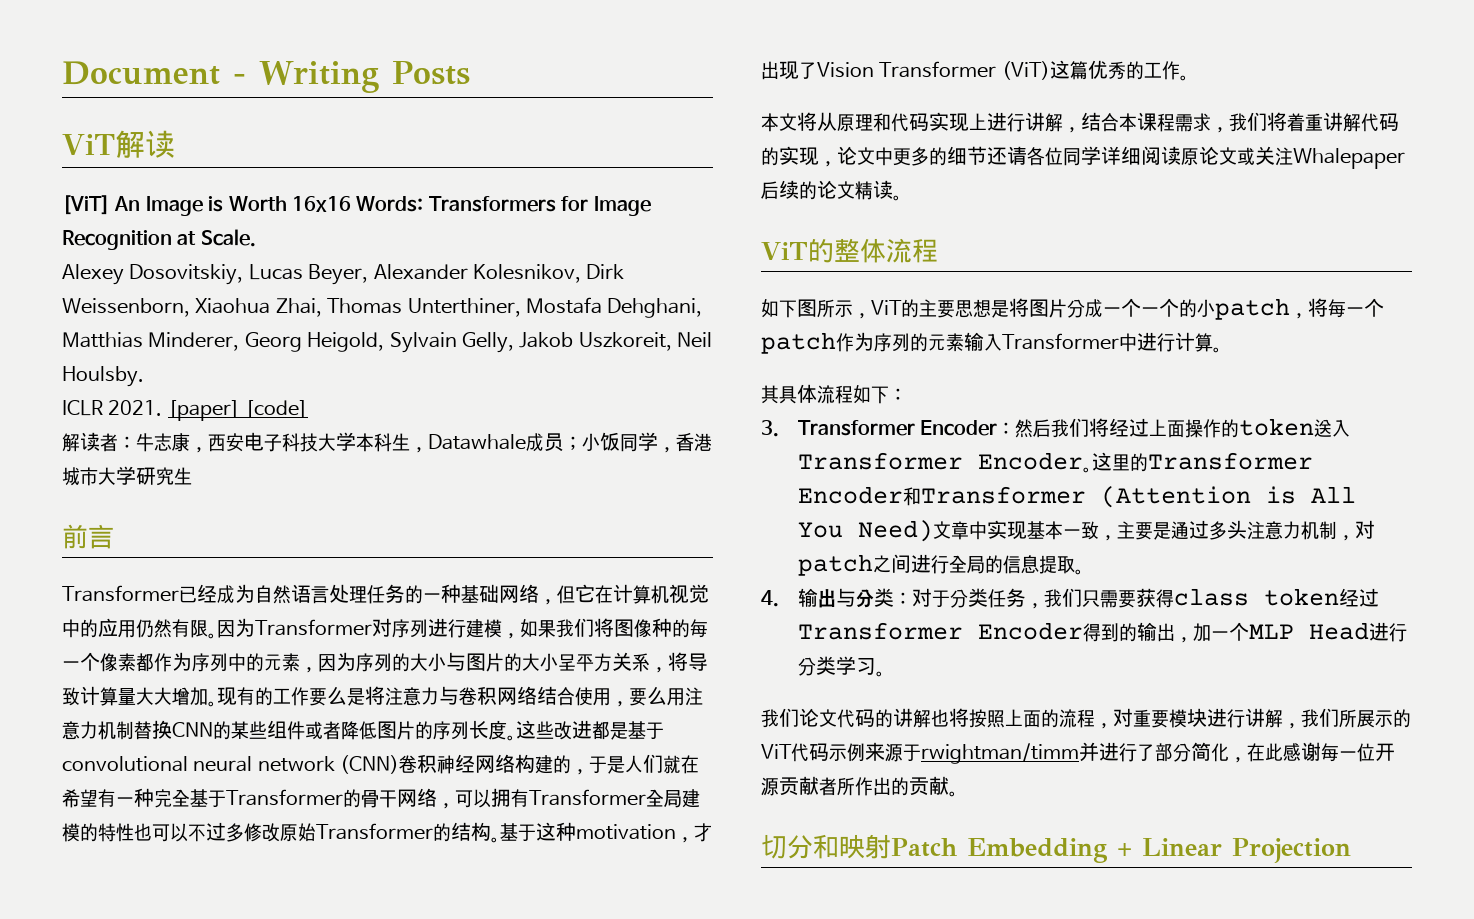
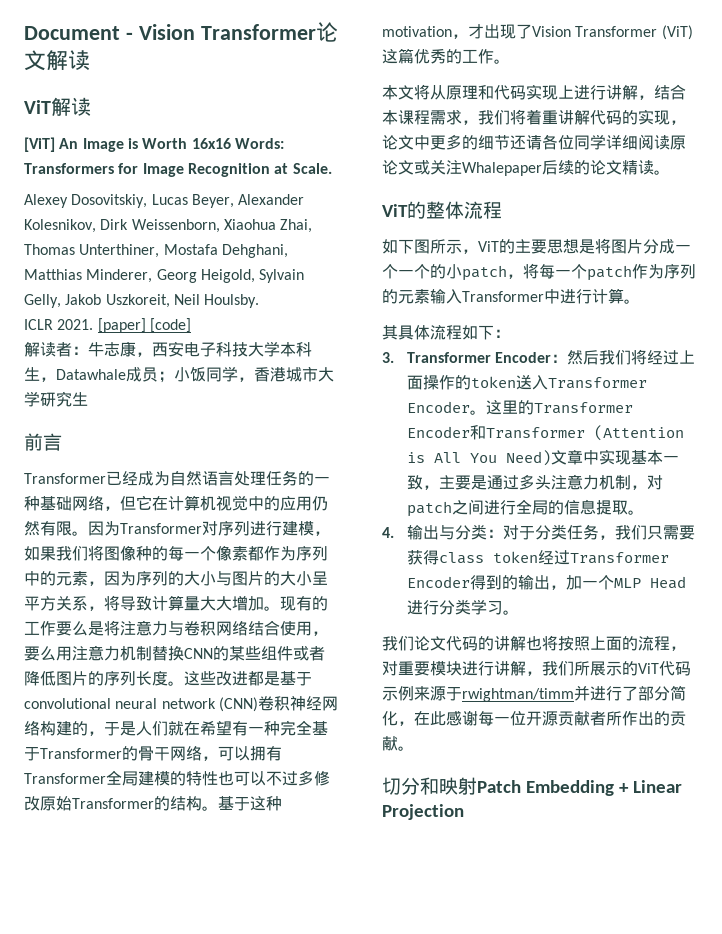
- Document - Writing Posts
+ Document - Vision Transformer论文解读

